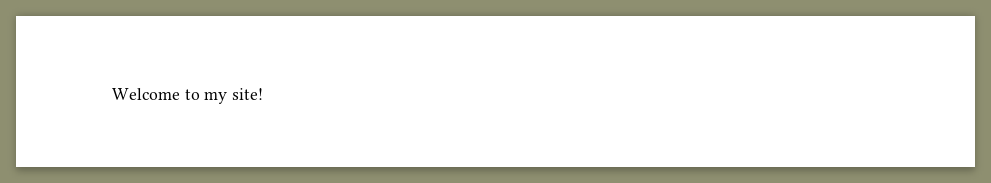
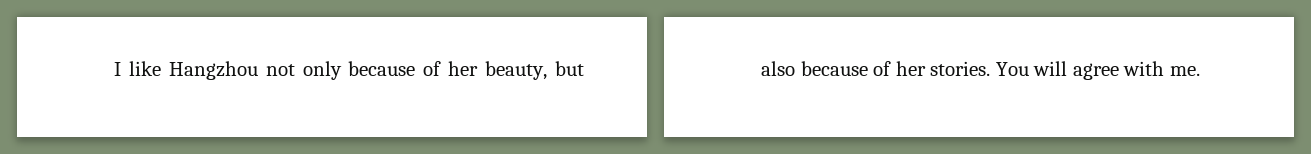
- Welcome to my site!
+ I like Hangzhou not only because of her beauty, but also because of her stories. You will agree with me.

